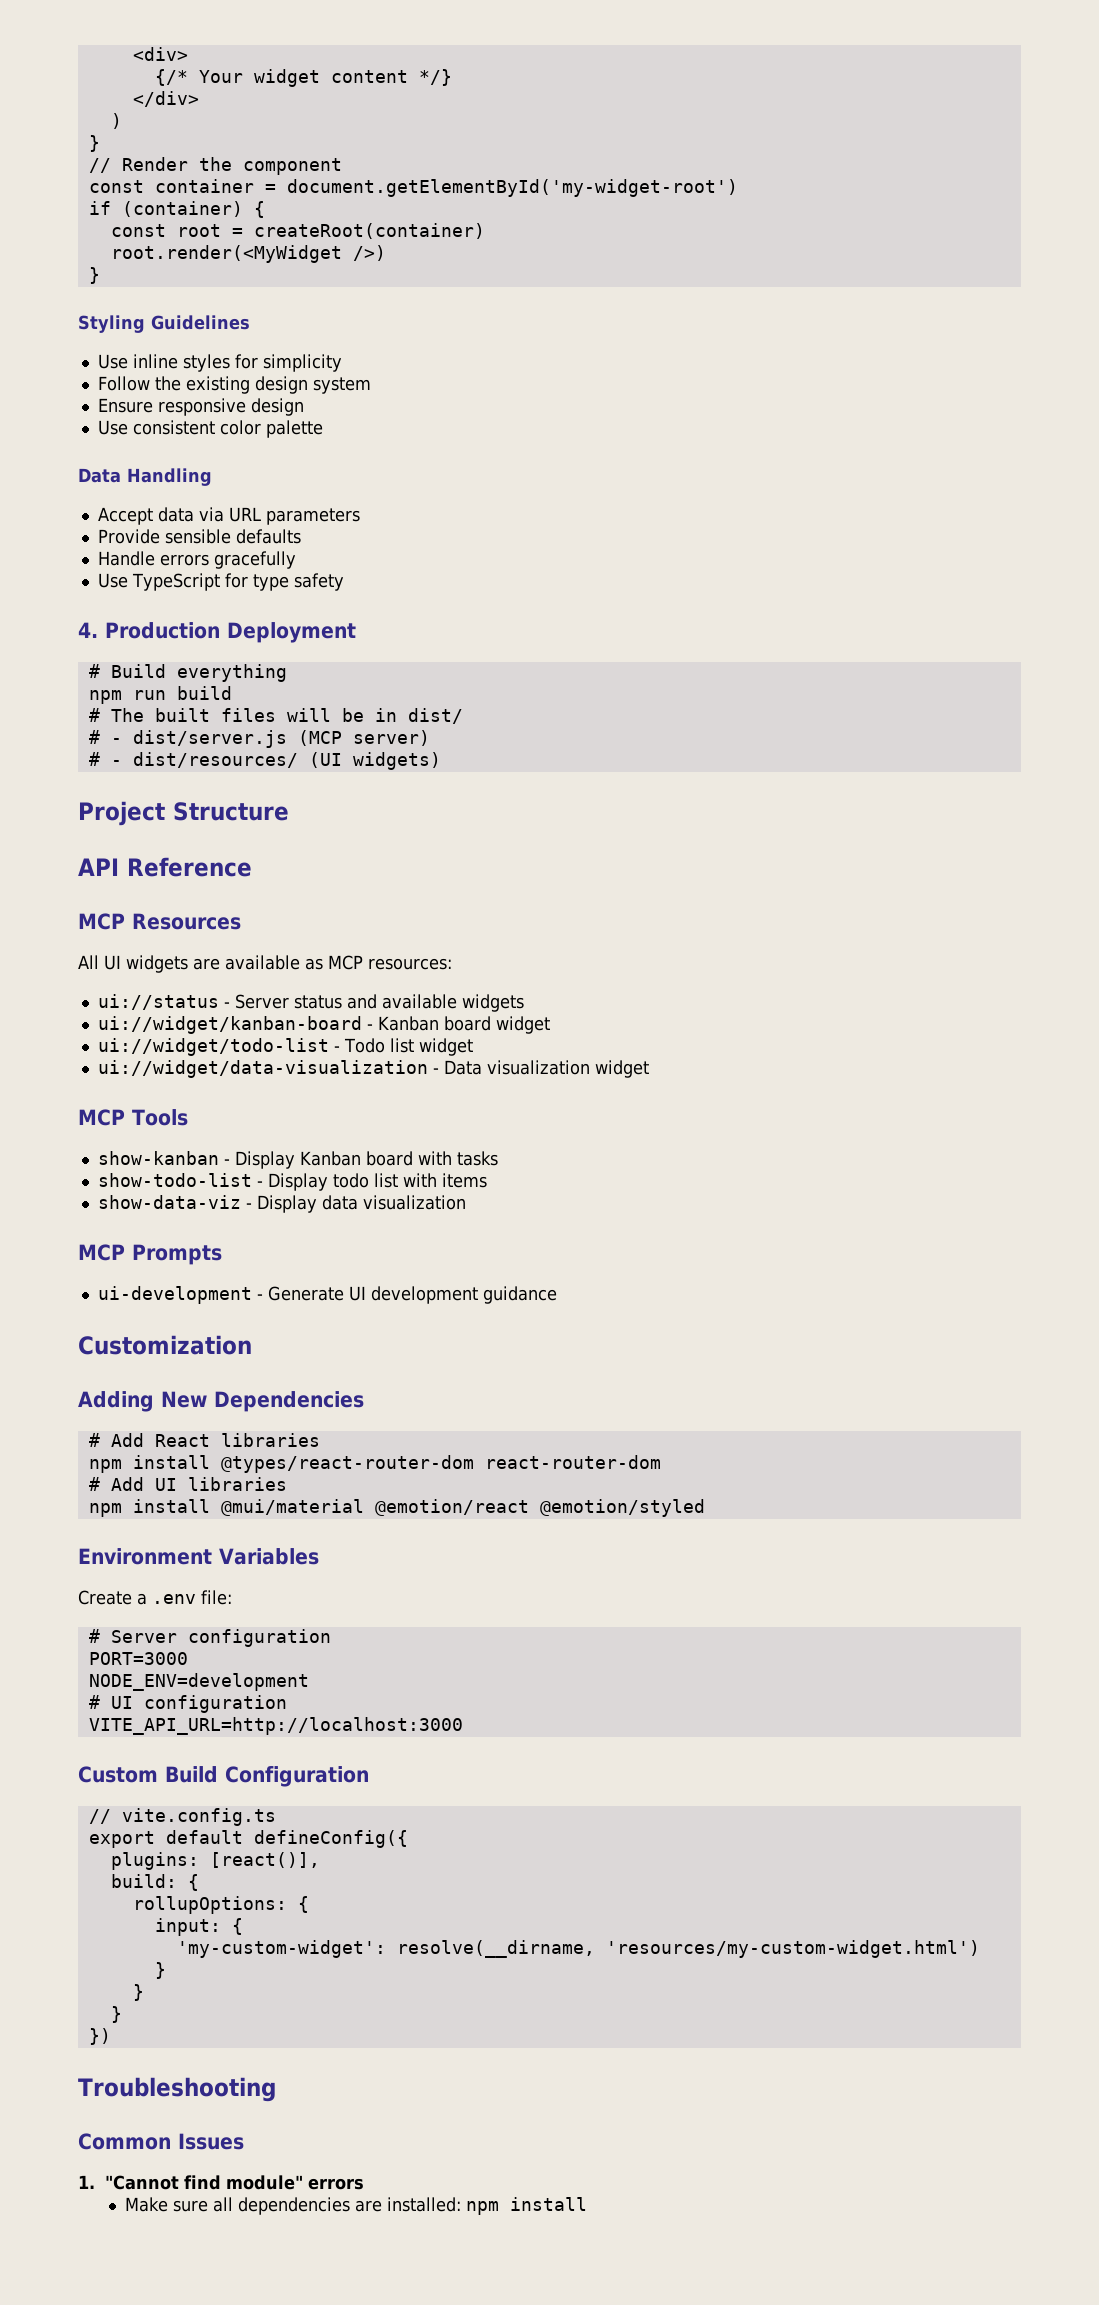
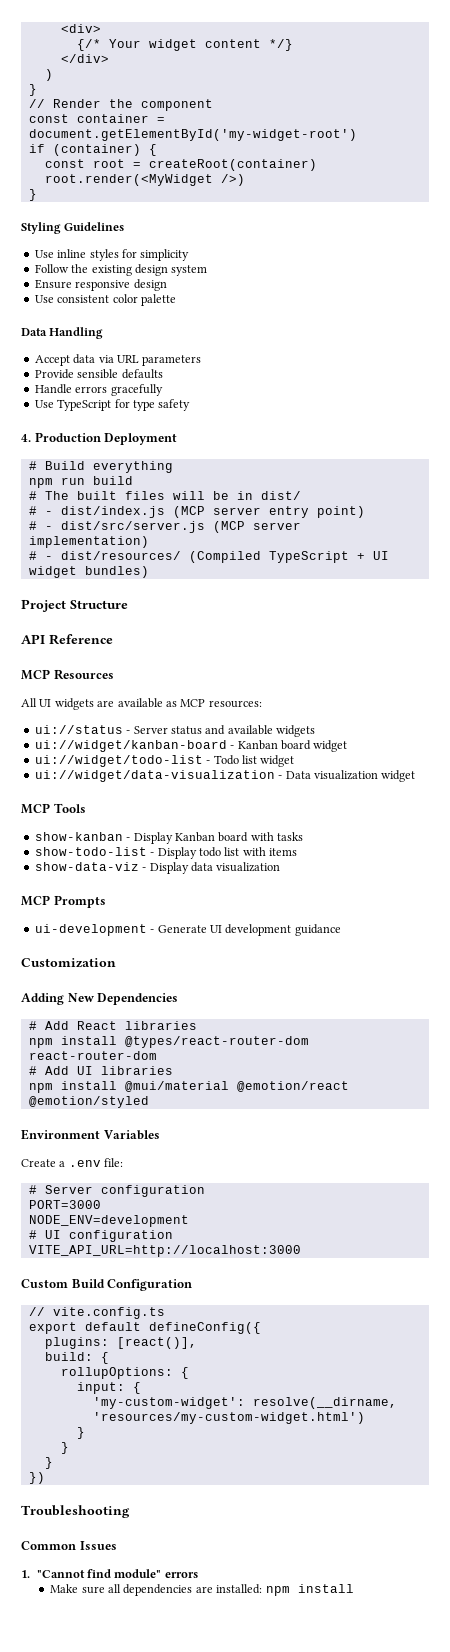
- # - dist/server.js (MCP server)
- # - dist/resources/ (UI widgets)
+ # - dist/index.js (MCP server entry point)
+ # - dist/src/server.js (MCP server implementation)
+ # - dist/resources/ (Compiled TypeScript + UI widget bundles)

